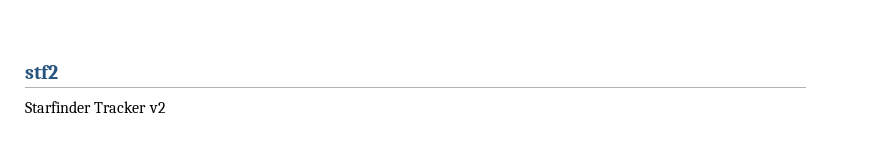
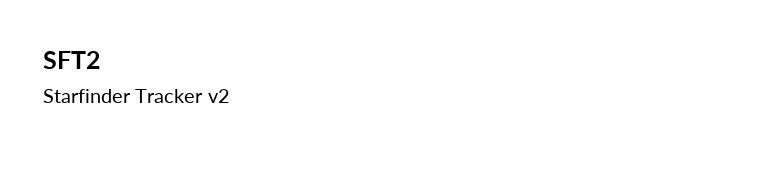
- stf2
+ SFT2

